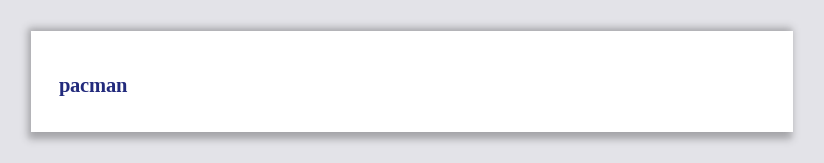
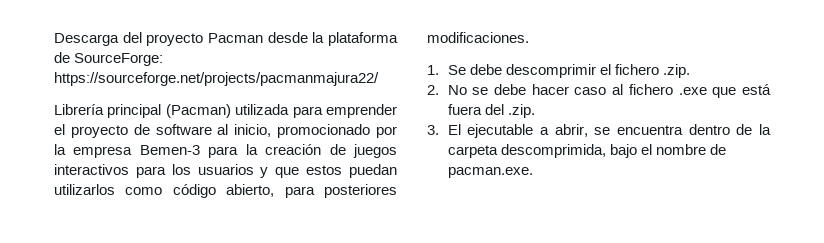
- pacman
+ Descarga del proyecto Pacman desde la plataforma de SourceForge: https://sourceforge.net/projects/pacmanmajura22/
+ Librería principal (Pacman) utilizada para emprender el proyecto de software al inicio, promocionado por la empresa Bemen-3 para la creación de juegos interactivos para los usuarios y que estos puedan utilizarlos como código abierto, para posteriores modificaciones.
+ 1. Se debe descomprimir el fichero .zip.
+ 2. No se debe hacer caso al fichero .exe que está fuera del .zip.
+ 3. El ejecutable a abrir, se encuentra dentro de la carpeta descomprimida, bajo el nombre de pacman.exe.

